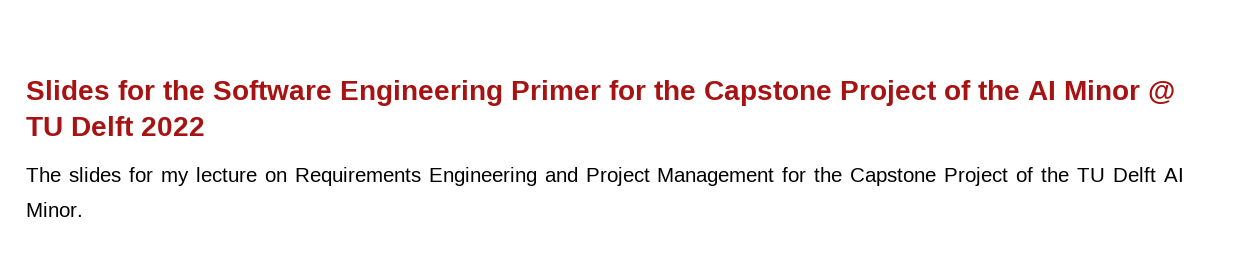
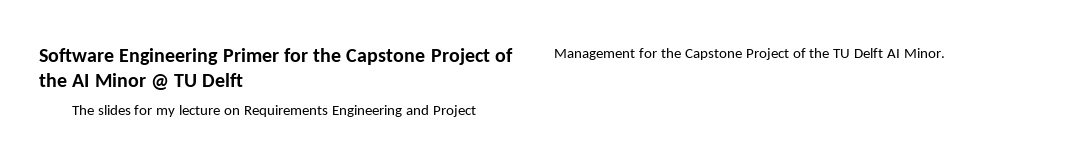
- Slides for the Software Engineering Primer for the Capstone Project of the AI Minor @ TU Delft 2022
+ Software Engineering Primer for the Capstone Project of the AI Minor @ TU Delft

